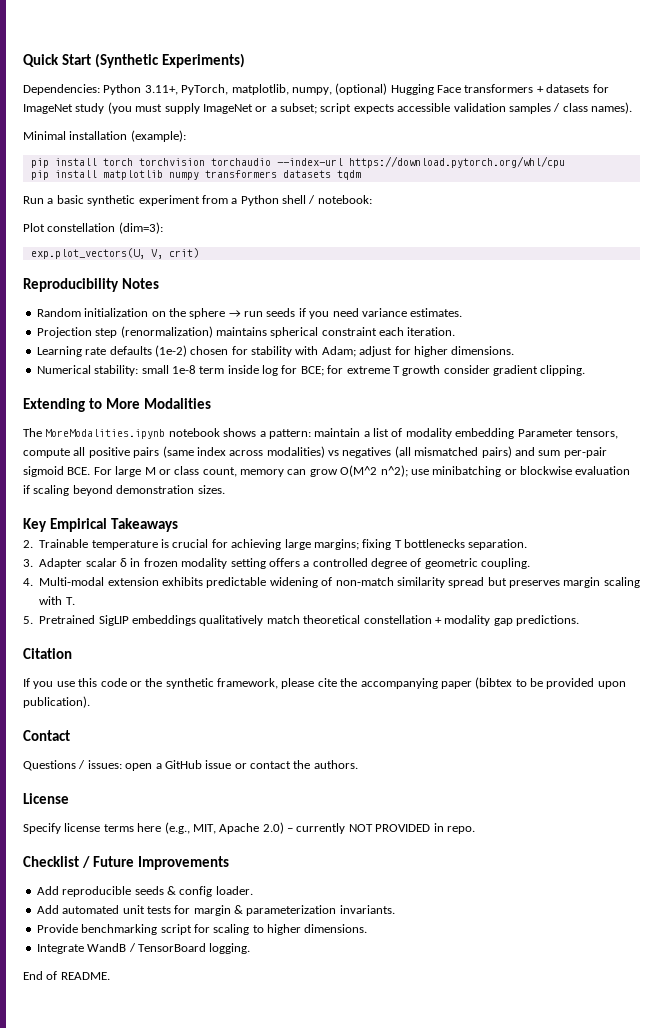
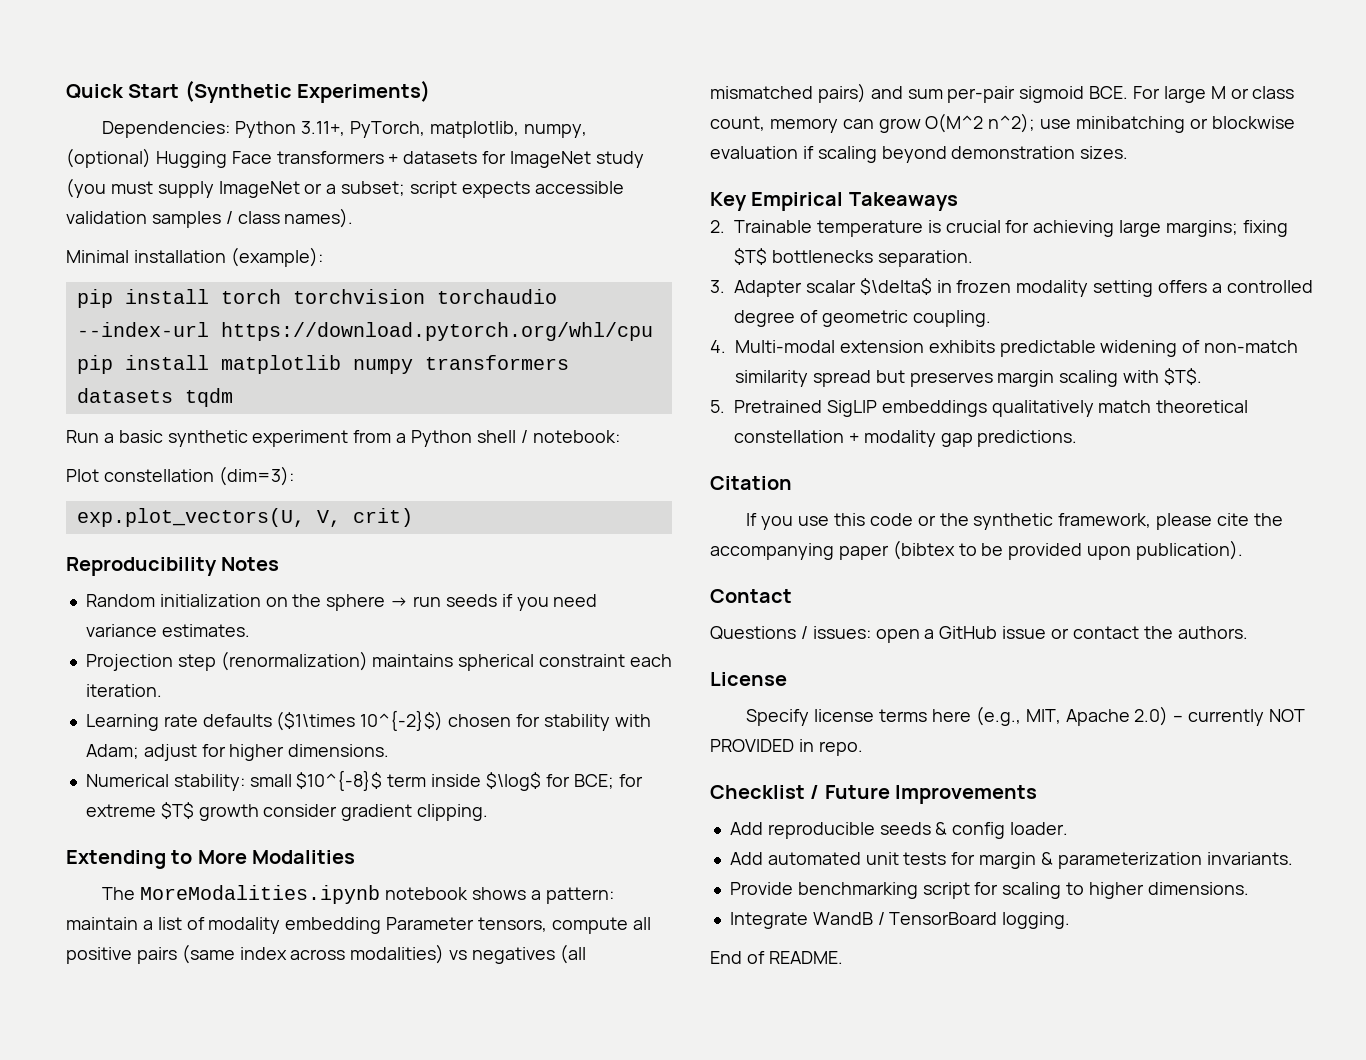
- Learning rate defaults (1e-2) chosen for stability with Adam; adjust for higher dimensions.
+ Learning rate defaults ($1\times 10^{-2}$) chosen for stability with Adam; adjust for higher dimensions.
- Numerical stability: small 1e-8 term inside log for BCE; for extreme T growth consider gradient clipping.
+ Numerical stability: small $10^{-8}$ term inside $\log$ for BCE; for extreme $T$ growth consider gradient clipping.
- 2. Trainable temperature is crucial for achieving large margins; fixing T bottlenecks separation.
+ 2. Trainable temperature is crucial for achieving large margins; fixing $T$ bottlenecks separation.
- 3. Adapter scalar δ in frozen modality setting offers a controlled degree of geometric coupling.
+ 3. Adapter scalar $\delta$ in frozen modality setting offers a controlled degree of geometric coupling.
- 4. Multi‑modal extension exhibits predictable widening of non‑match similarity spread but preserves margin scaling with T.
+ 4. Multi‑modal extension exhibits predictable widening of non‑match similarity spread but preserves margin scaling with $T$.

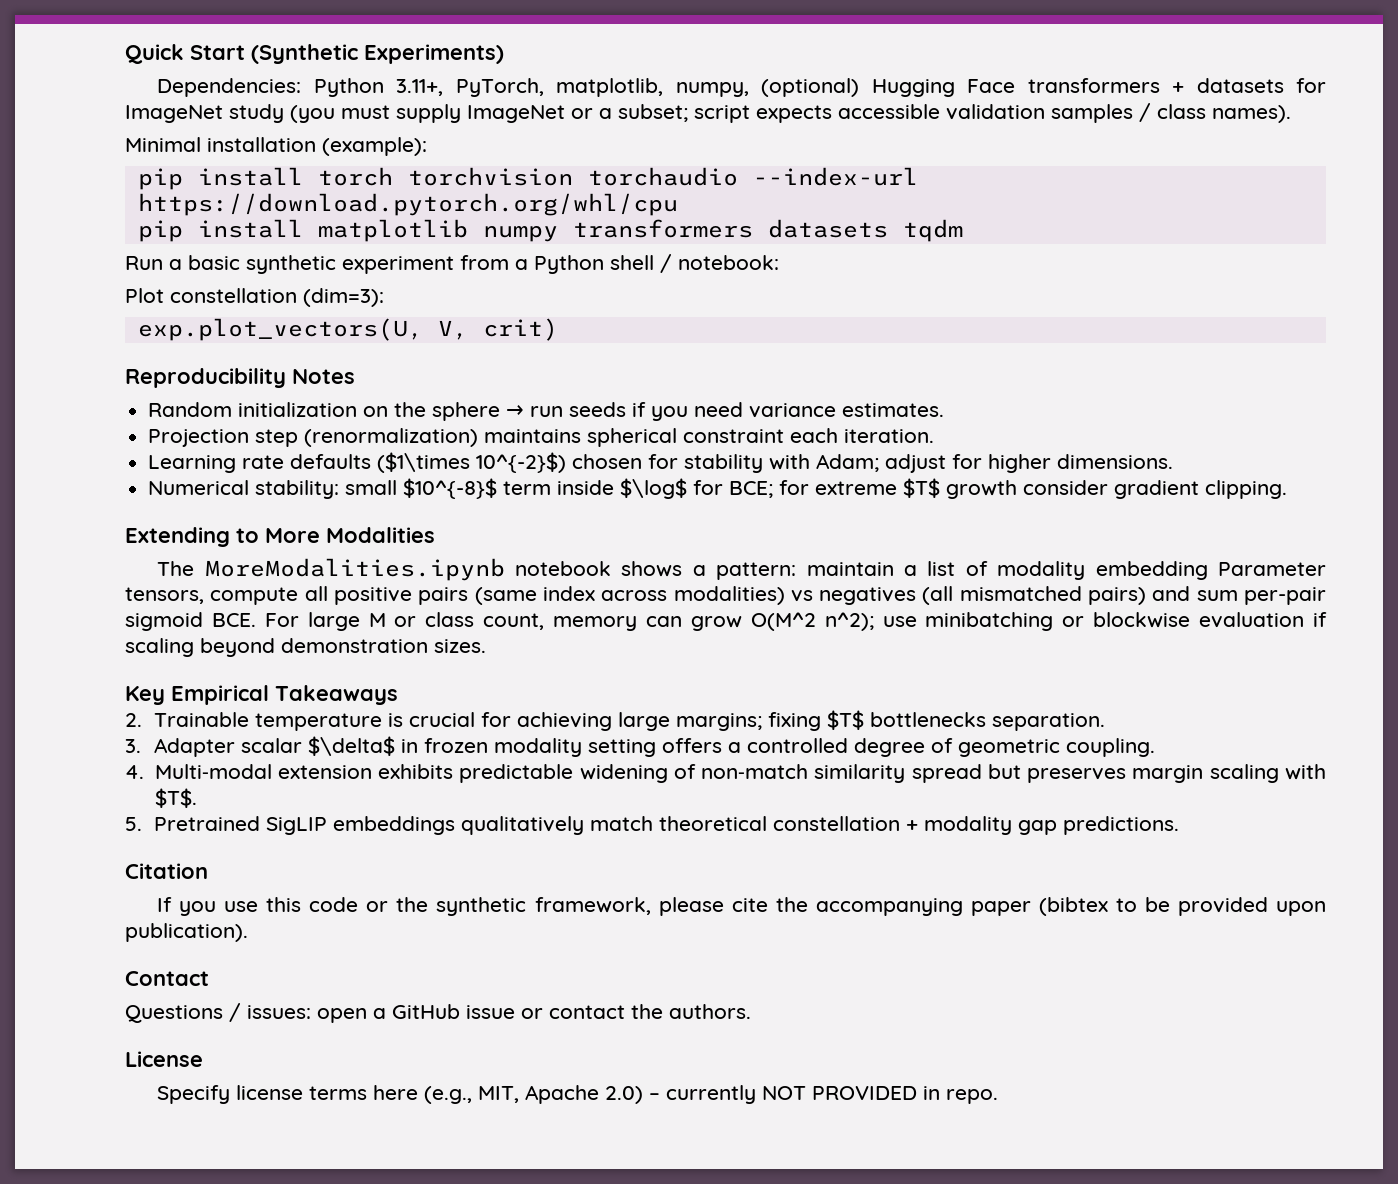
- Checklist / Future Improvements
- Add reproducible seeds & config loader.
- Add automated unit tests for margin & parameterization invariants.
- Provide benchmarking script for scaling to higher dimensions.
- Integrate WandB / TensorBoard logging.
- End of README.

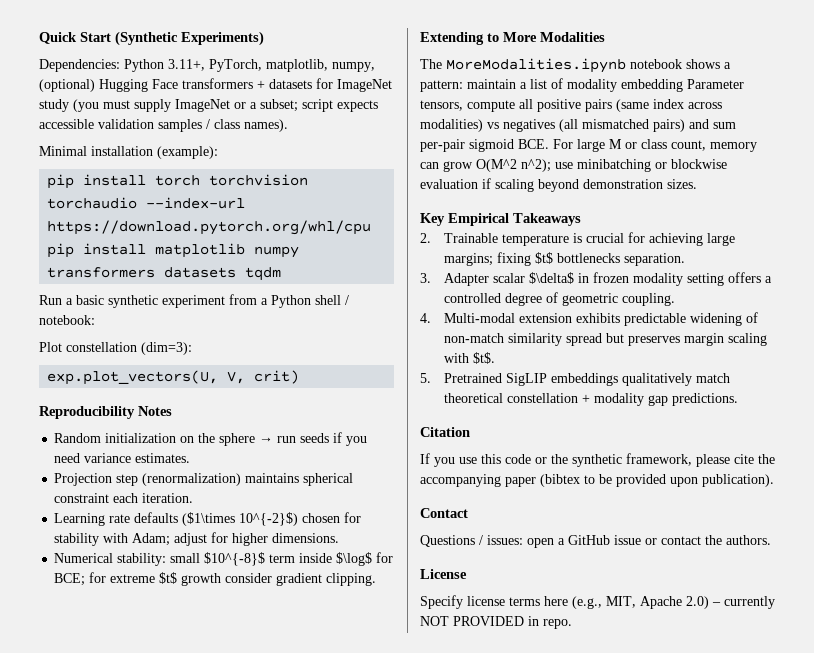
- Numerical stability: small $10^{-8}$ term inside $\log$ for BCE; for extreme $T$ growth consider gradient clipping.
+ Numerical stability: small $10^{-8}$ term inside $\log$ for BCE; for extreme $t$ growth consider gradient clipping.
- 2. Trainable temperature is crucial for achieving large margins; fixing $T$ bottlenecks separation.
+ 2. Trainable temperature is crucial for achieving large margins; fixing $t$ bottlenecks separation.
- 4. Multi‑modal extension exhibits predictable widening of non‑match similarity spread but preserves margin scaling with $T$.
+ 4. Multi‑modal extension exhibits predictable widening of non‑match similarity spread but preserves margin scaling with $t$.

